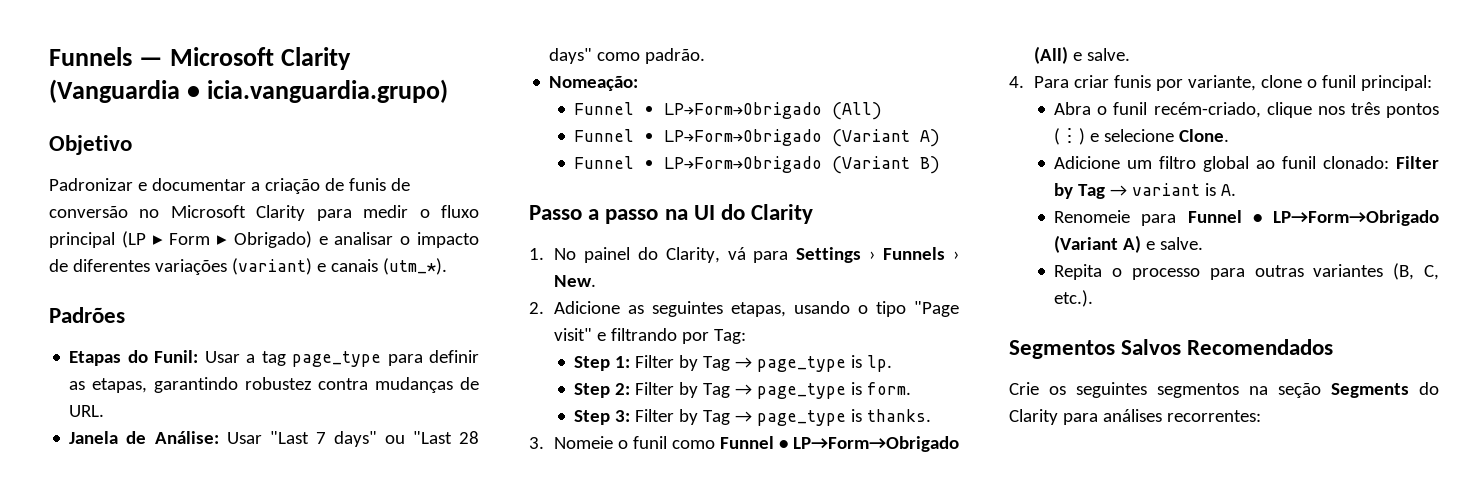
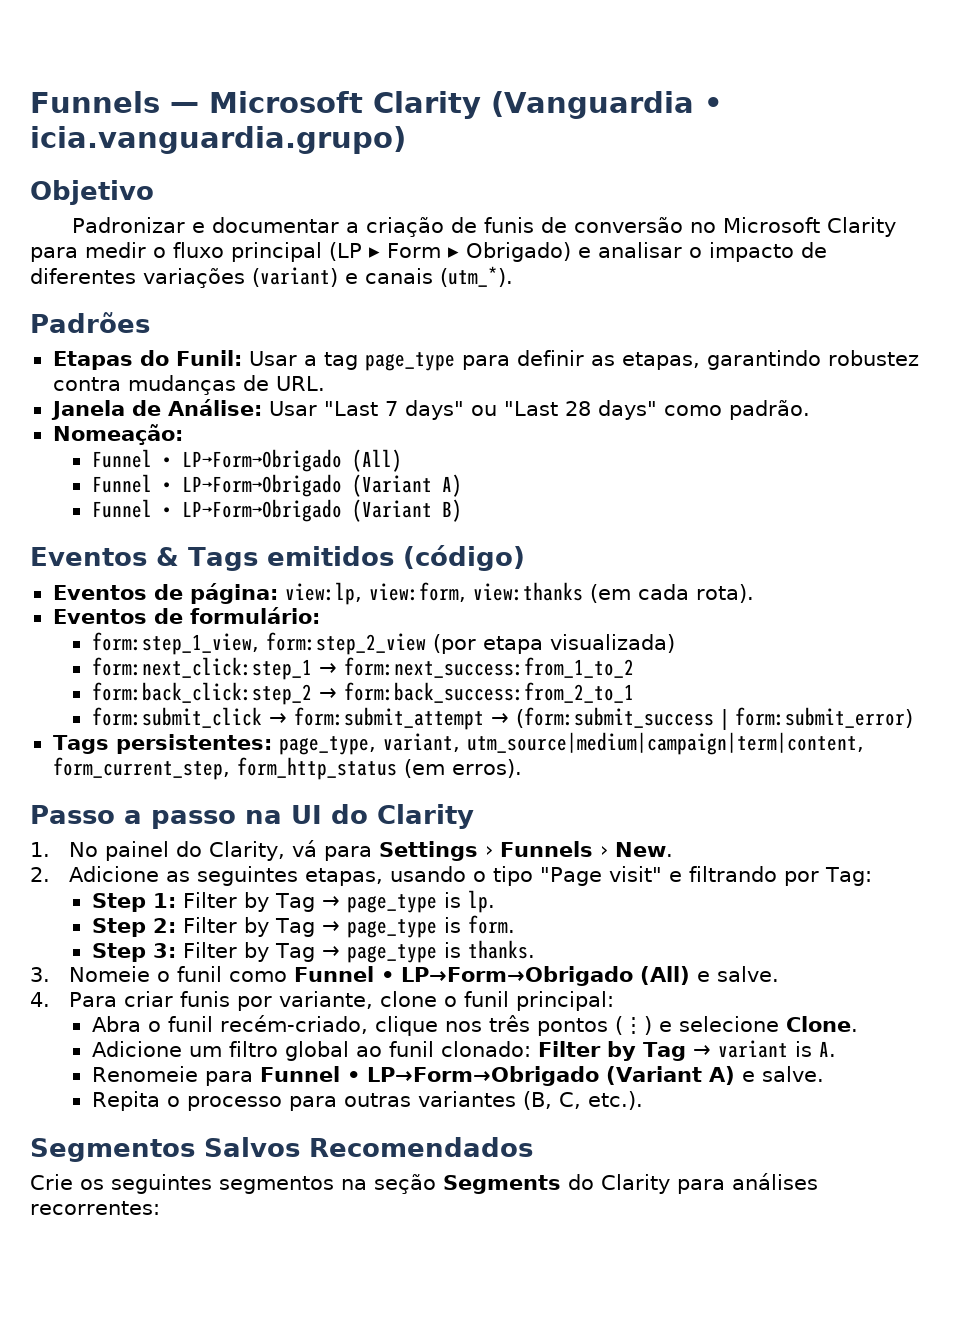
+ Eventos & Tags emitidos (código)
+ Eventos de página: view:lp, view:form, view:thanks (em cada rota).
+ Eventos de formulário:
+ form:step_1_view, form:step_2_view (por etapa visualizada)
+ form:next_click:step_1 → form:next_success:from_1_to_2
+ form:back_click:step_2 → form:back_success:from_2_to_1
+ form:submit_click → form:submit_attempt → (form:submit_success | form:submit_error)
+ Tags persistentes: page_type, variant, utm_source|medium|campaign|term|content, form_current_step, form_http_status (em erros).

